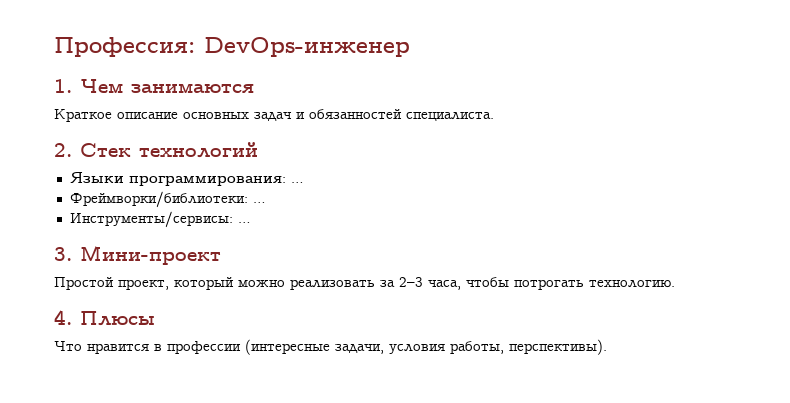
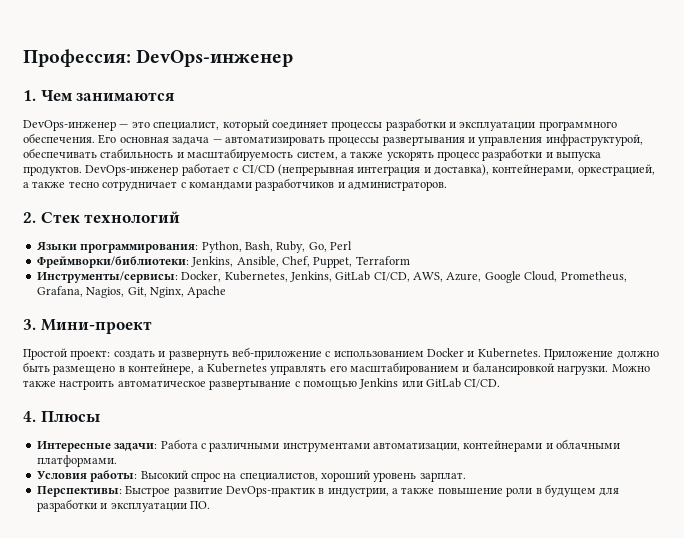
- Краткое описание основных задач и обязанностей специалиста.
+ DevOps-инженер — это специалист, который соединяет процессы разработки и эксплуатации программного обеспечения. Его основная задача — автоматизировать процессы развертывания и управления инфраструктурой, обеспечивать стабильность и масштабируемость систем, а также ускорять процесс разработки и выпуска продуктов. DevOps-инженер работает с CI/CD (непрерывная интеграция и доставка), контейнерами, оркестрацией, а также тесно сотрудничает с командами разработчиков и администраторов.
- Языки программирования: …
- Фреймворки/библиотеки: …
- Инструменты/сервисы: …
+ Языки программирования: Python, Bash, Ruby, Go, Perl
+ Фреймворки/библиотеки: Jenkins, Ansible, Chef, Puppet, Terraform
+ Инструменты/сервисы: Docker, Kubernetes, Jenkins, GitLab CI/CD, AWS, Azure, Google Cloud, Prometheus, Grafana, Nagios, Git, Nginx, Apache
  3. Мини-проект
- Простой проект, который можно реализовать за 2–3 часа, чтобы потрогать технологию.
+ Простой проект: создать и развернуть веб-приложение с использованием Docker и Kubernetes. Приложение должно быть размещено в контейнере, а Kubernetes управлять его масштабированием и балансировкой нагрузки. Можно также настроить автоматическое развертывание с помощью Jenkins или GitLab CI/CD.
  4. Плюсы
- Что нравится в профессии (интересные задачи, условия работы, перспективы).
+ Интересные задачи: Работа с различными инструментами автоматизации, контейнерами и облачными платформами.
+ Условия работы: Высокий спрос на специалистов, хороший уровень зарплат.
+ Перспективы: Быстрое развитие DevOps-практик в индустрии, а также повышение роли в будущем для разработки и эксплуатации ПО.

